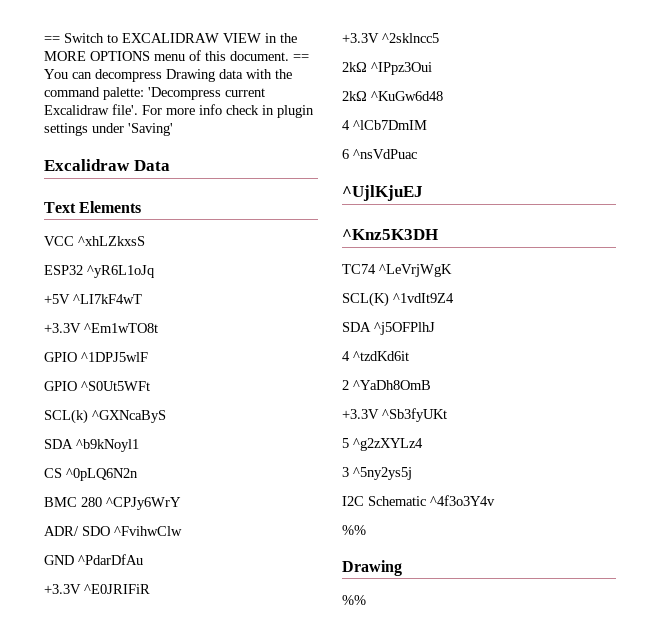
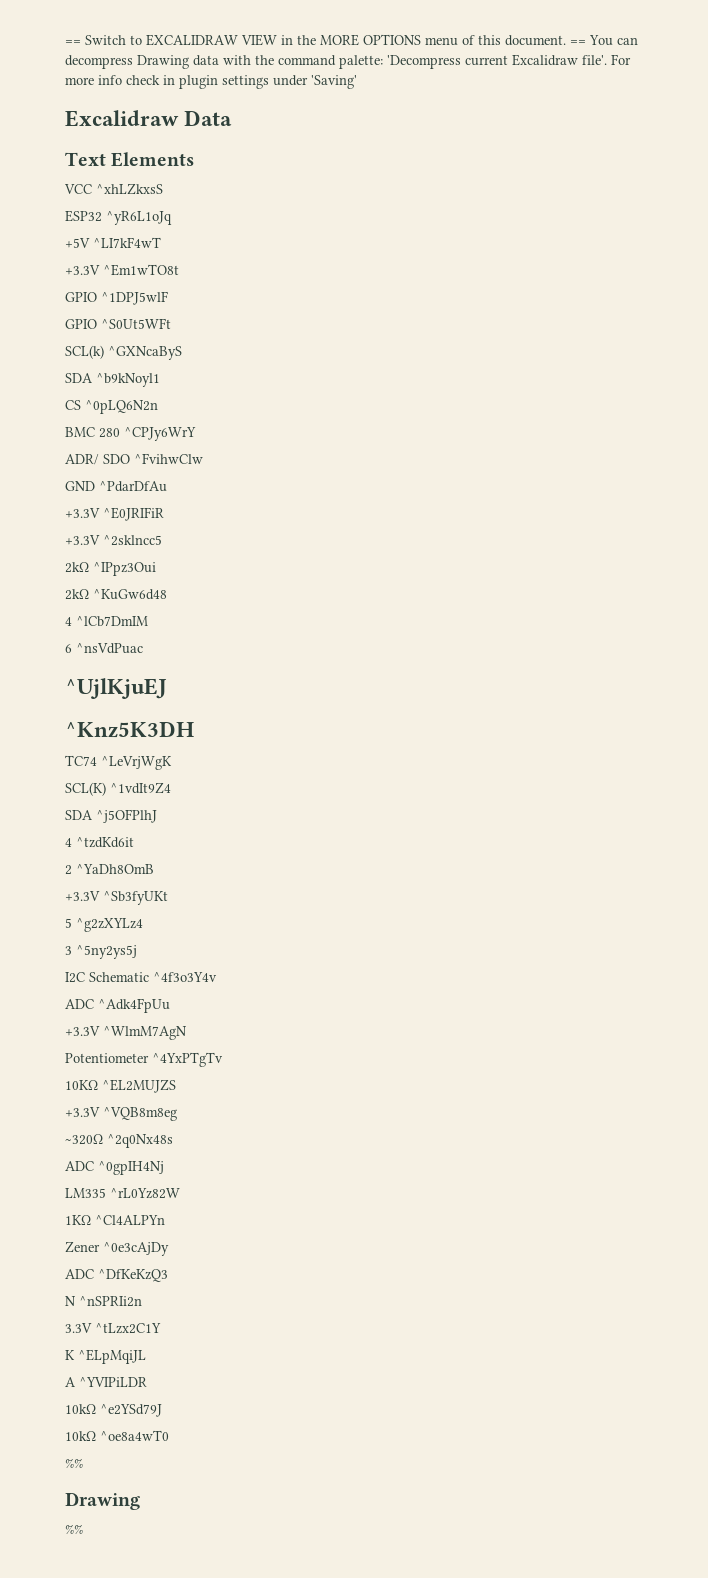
+ ADC ^Adk4FpUu
+ +3.3V ^WlmM7AgN
+ Potentiometer ^4YxPTgTv
+ 10KΩ ^EL2MUJZS
+ +3.3V ^VQB8m8eg
+ ~320Ω ^2q0Nx48s
+ ADC ^0gpIH4Nj
+ LM335 ^rL0Yz82W
+ 1KΩ ^Cl4ALPYn
+ Zener ^0e3cAjDy
+ ADC ^DfKeKzQ3
+ N ^nSPRIi2n
+ 3.3V ^tLzx2C1Y
+ K ^ELpMqiJL
+ A ^YVIPiLDR
+ 10kΩ ^e2YSd79J
+ 10kΩ ^oe8a4wT0

